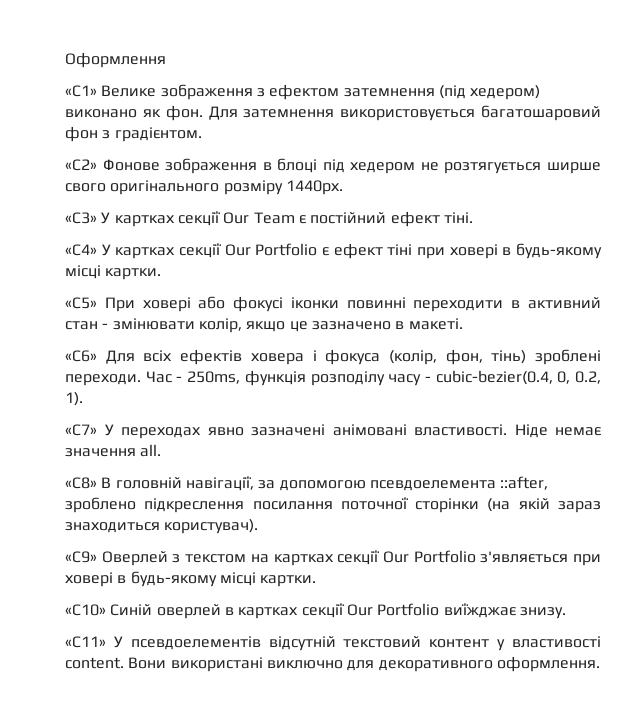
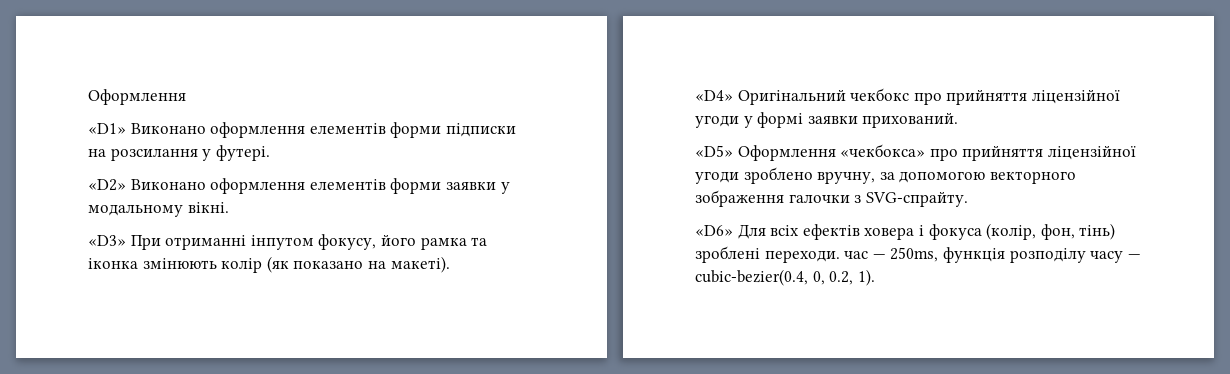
- «C1» Велике зображення з ефектом затемнення (під хедером) виконано як фон. Для затемнення використовується багатошаровий фон з градієнтом.
- «C2» Фонове зображення в блоці під хедером не розтягується ширше свого оригінального розміру 1440рх.
- «C3» У картках секції Our Team є постійний ефект тіні.
- «C4» У картках секції Our Portfolio є ефект тіні при ховері в будь-якому місці картки.
- «C5» При ховері або фокусі іконки повинні переходити в активний стан - змінювати колір, якщо це зазначено в макеті.
- «C6» Для всіх ефектів ховера і фокуса (колір, фон, тінь) зроблені переходи. Час - 250ms, функція розподілу часу - cubic-bezier(0.4, 0, 0.2, 1).
+ «D1» Виконано оформлення елементів форми підписки на розсилання у футері.
+ «D2» Виконано оформлення елементів форми заявки у модальному вікні.
+ «D3» При отриманні інпутом фокусу, його рамка та іконка змінюють колір (як показано на макеті).
+ «D4» Оригінальний чекбокс про прийняття ліцензійної угоди у формі заявки прихований.
+ «D5» Оформлення «чекбокса» про прийняття ліцензійної угоди зроблено вручну, за допомогою векторного зображення галочки з SVG-спрайту.
+ «D6» Для всіх ефектів ховера і фокуса (колір, фон, тінь) зроблені переходи. час — 250ms, функція розподілу часу — cubic-bezier(0.4, 0, 0.2, 1).
- «C7» У переходах явно зазначені анімовані властивості. Ніде немає значення all.
- «C8» В головній навігації, за допомогою псевдоелемента ::after, зроблено підкреслення посилання поточної сторінки (на якій зараз знаходиться користувач).
- «C9» Оверлей з текстом на картках секції Our Portfolio з'являється при ховері в будь-якому місці картки.
- «C10» Синій оверлей в картках секції Our Portfolio виїжджає знизу.
- «C11» У псевдоелементів відсутній текстовий контент у властивості content. Вони використані виключно для декоративного оформлення.

